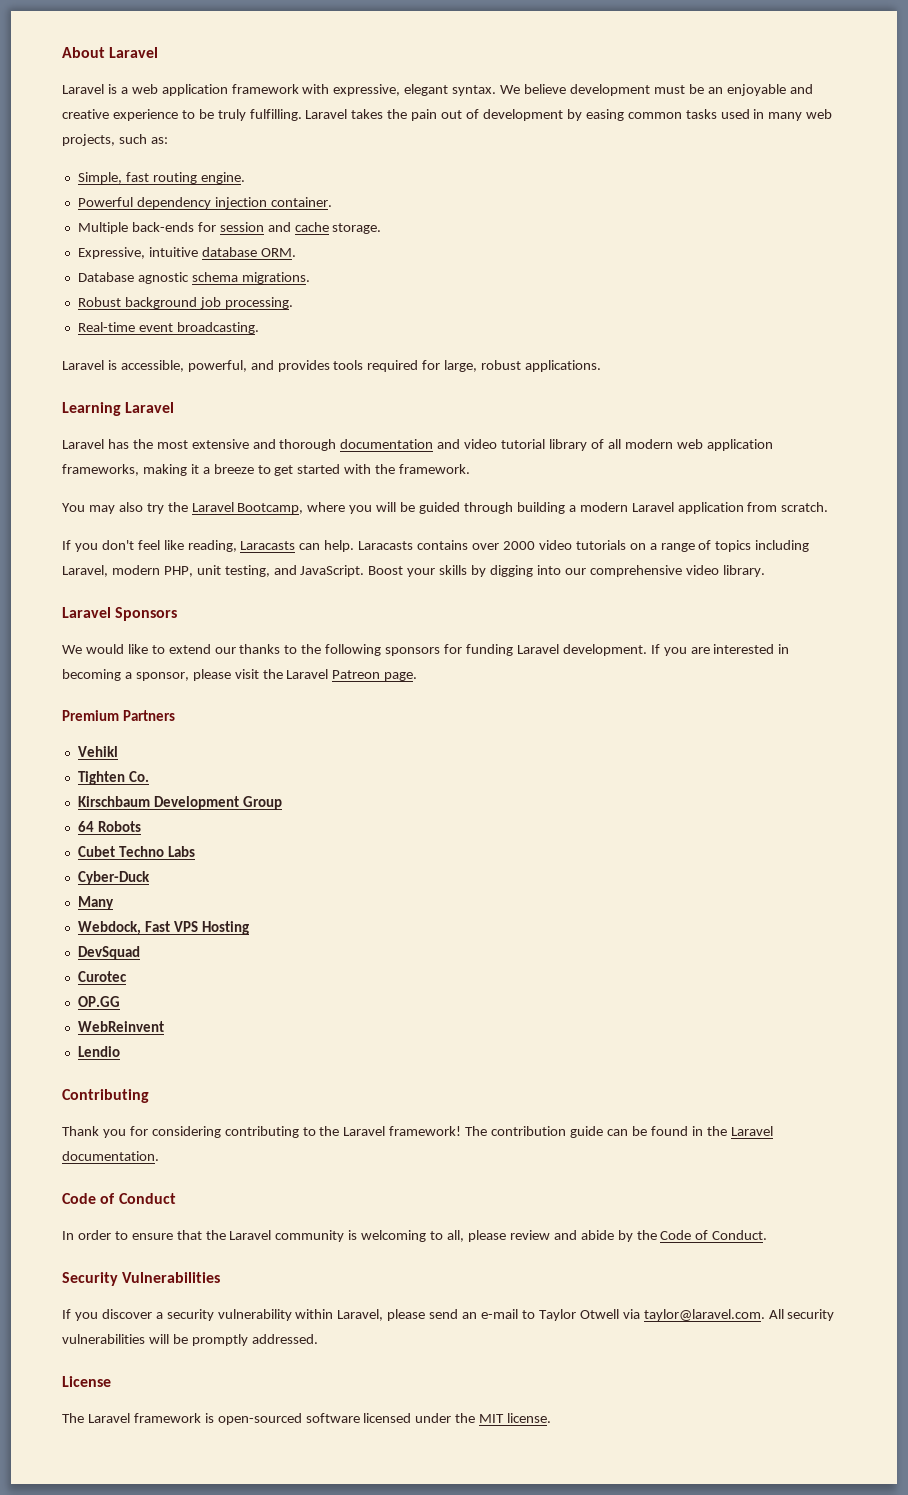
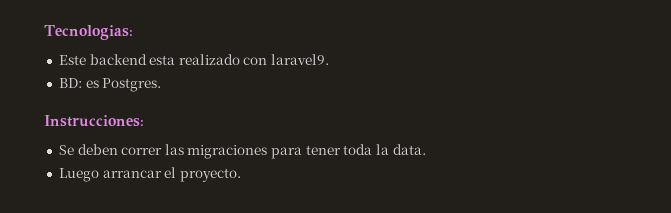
- About Laravel
- Laravel is a web application framework with expressive, elegant syntax. We believe development must be an enjoyable and creative experience to be truly fulfilling. Laravel takes the pain out of development by easing common tasks used in many web projects, such as:
- Simple, fast routing engine.
- Powerful dependency injection container.
- Multiple back-ends for session and cache storage.
- Expressive, intuitive database ORM.
- Database agnostic schema migrations.
- Robust background job processing.
- Real-time event broadcasting.
- Laravel is accessible, powerful, and provides tools required for large, robust applications.
- Learning Laravel
- Laravel has the most extensive and thorough documentation and video tutorial library of all modern web application frameworks, making it a breeze to get started with the framework.
- You may also try the Laravel Bootcamp, where you will be guided through building a modern Laravel application from scratch.
- If you don't feel like reading, Laracasts can help. Laracasts contains over 2000 video tutorials on a range of topics including Laravel, modern PHP, unit testing, and JavaScript. Boost your skills by digging into our comprehensive video library.
- Laravel Sponsors
- We would like to extend our thanks to the following sponsors for funding Laravel development. If you are interested in becoming a sponsor, please visit the Laravel Patreon page.
- Premium Partners
- Vehikl
- Tighten Co.
- Kirschbaum Development Group
- 64 Robots
- Cubet Techno Labs
- Cyber-Duck
- Many
- Webdock, Fast VPS Hosting
- DevSquad
- Curotec
- OP.GG
- WebReinvent
- Lendio
- Contributing
- Thank you for considering contributing to the Laravel framework! The contribution guide can be found in the Laravel documentation.
- Code of Conduct
- In order to ensure that the Laravel community is welcoming to all, please review and abide by the Code of Conduct.
- Security Vulnerabilities
- If you discover a security vulnerability within Laravel, please send an e-mail to Taylor Otwell via taylor@laravel.com. All security vulnerabilities will be promptly addressed.
- License
- The Laravel framework is open-sourced software licensed under the MIT license.
+ Tecnologias:
+ Este backend esta realizado con laravel9.
+ BD: es Postgres.
+ Instrucciones:
+ Se deben correr las migraciones para tener toda la data.
+ Luego arrancar el proyecto.

